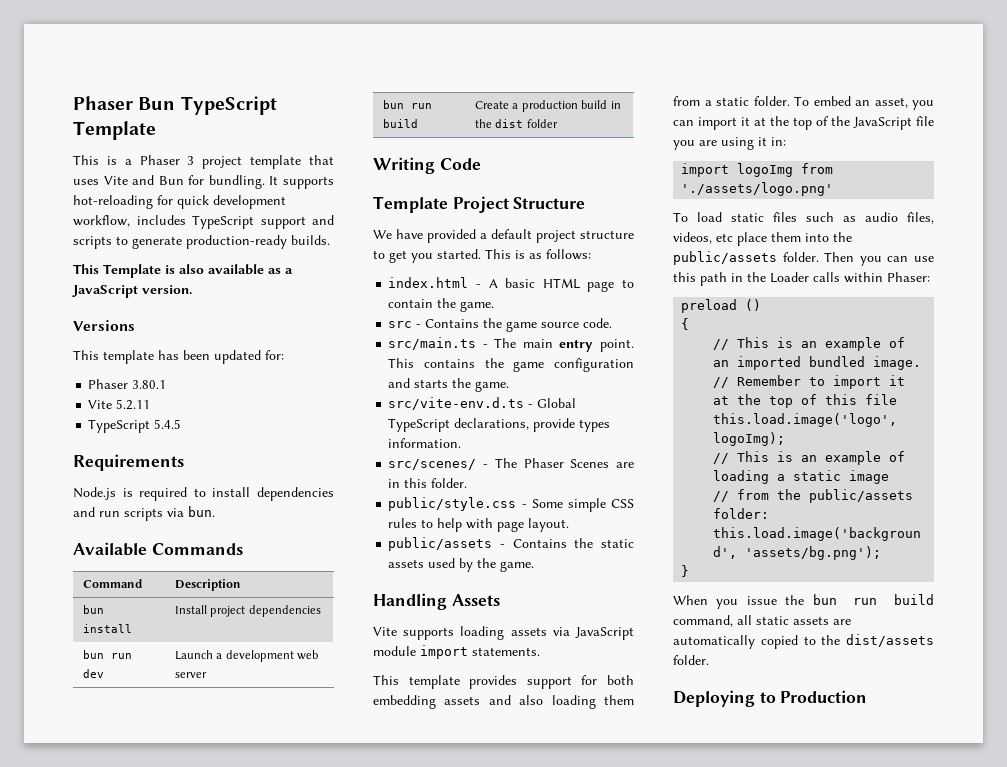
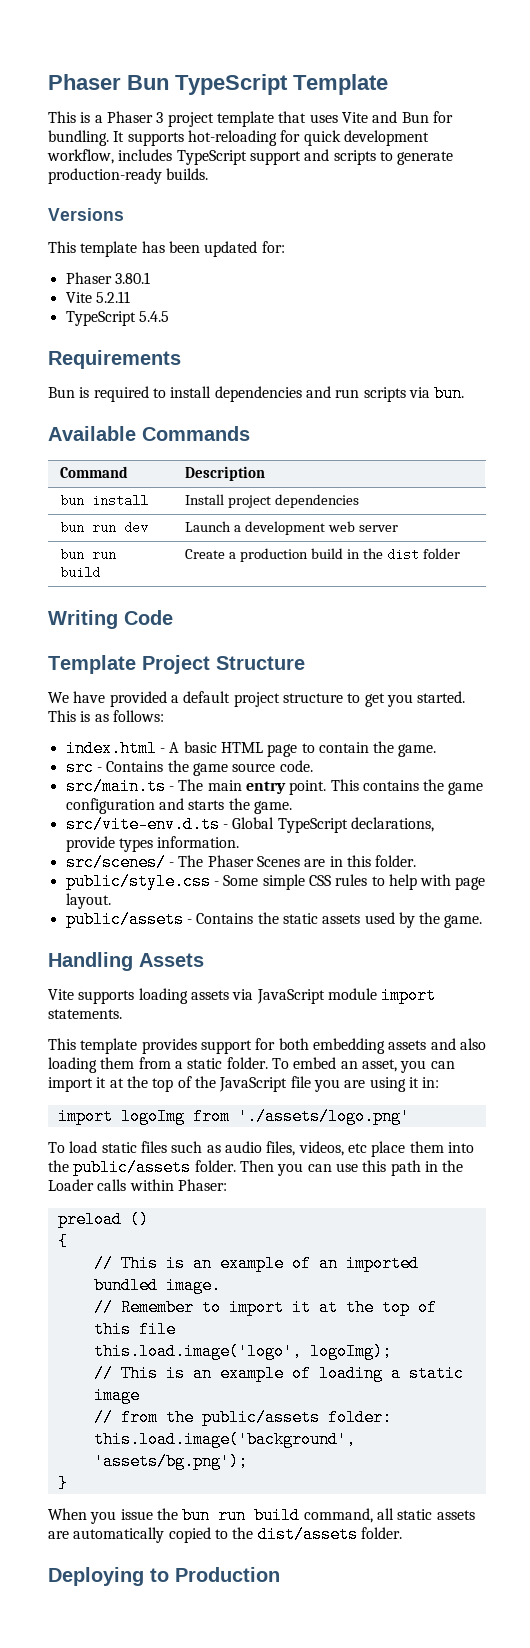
- This Template is also available as a JavaScript version.
- Node.js is required to install dependencies and run scripts via bun.
+ Bun is required to install dependencies and run scripts via bun.

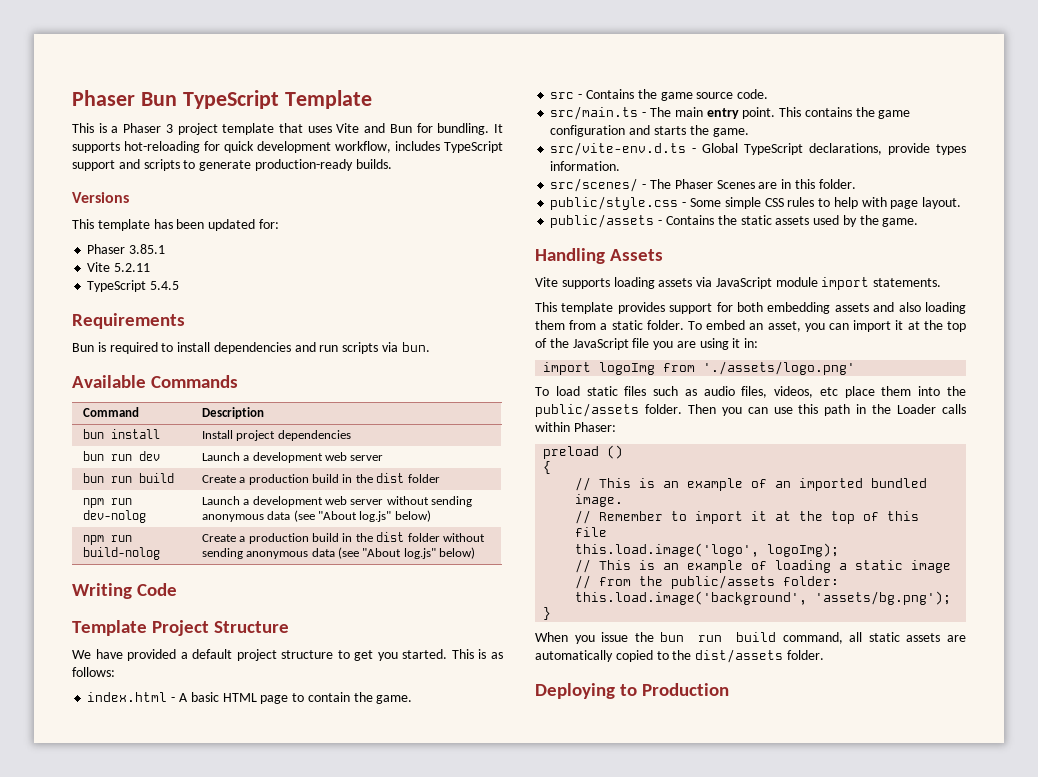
- Phaser 3.80.1
+ Phaser 3.85.1
+ npm run dev-nolog | Launch a development web server without sending anonymous data (see "About log.js" below)
+ npm run build-nolog | Create a production build in the dist folder without sending anonymous data (see "About log.js" below)

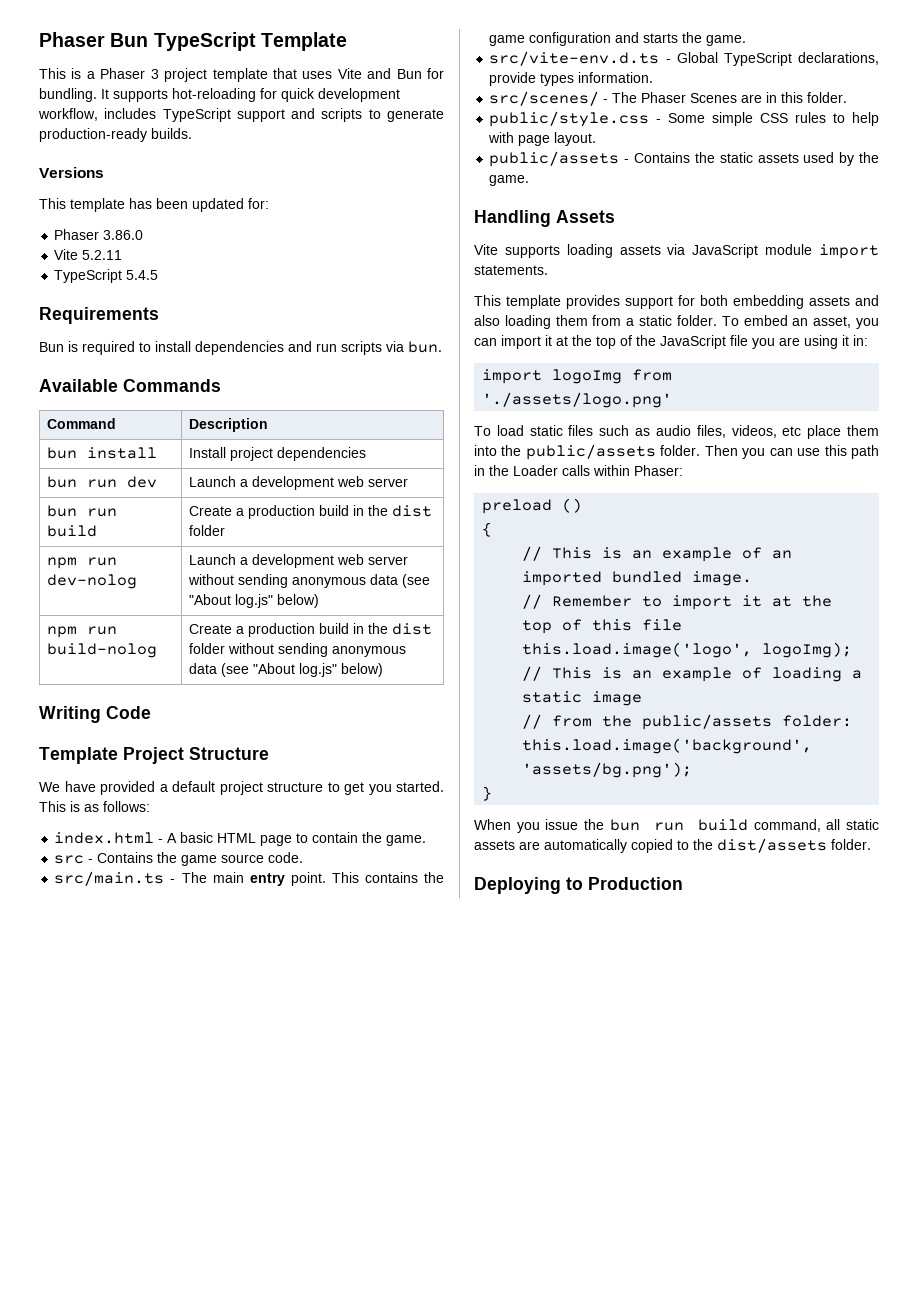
- Phaser 3.85.1
+ Phaser 3.86.0

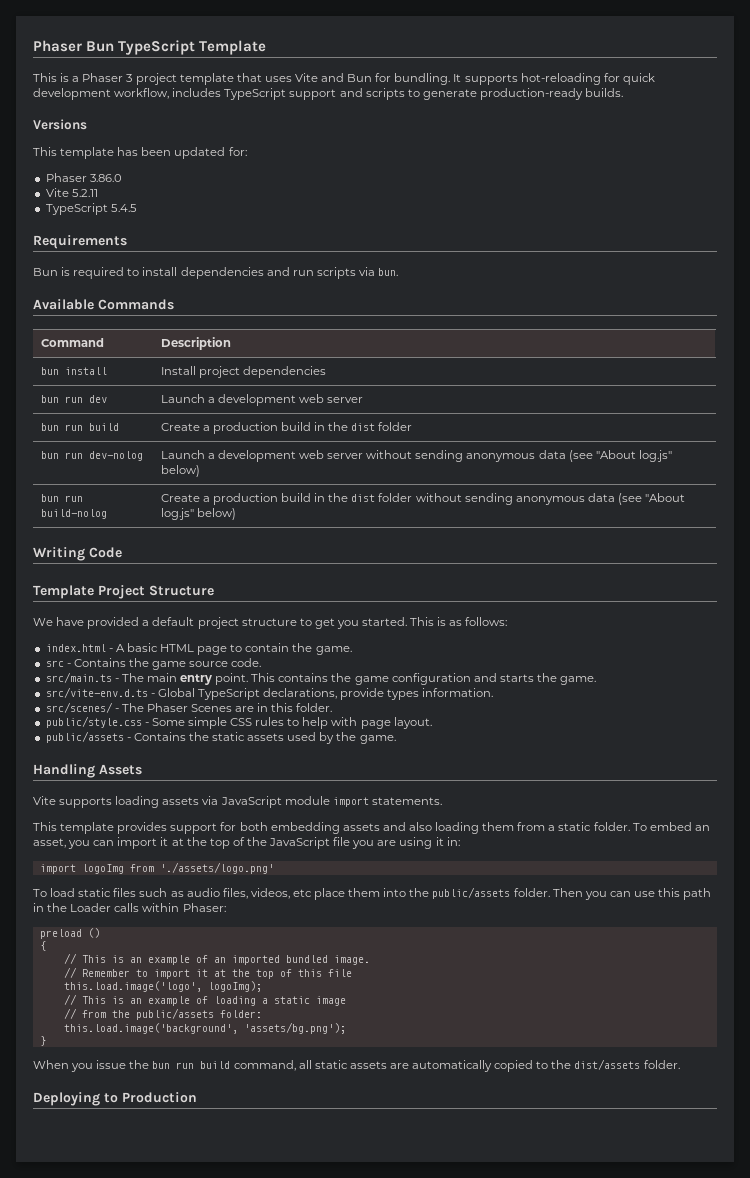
- npm run dev-nolog | Launch a development web server without sending anonymous data (see "About log.js" below)
+ bun run dev-nolog | Launch a development web server without sending anonymous data (see "About log.js" below)
- npm run build-nolog | Create a production build in the dist folder without sending anonymous data (see "About log.js" below)
+ bun run build-nolog | Create a production build in the dist folder without sending anonymous data (see "About log.js" below)

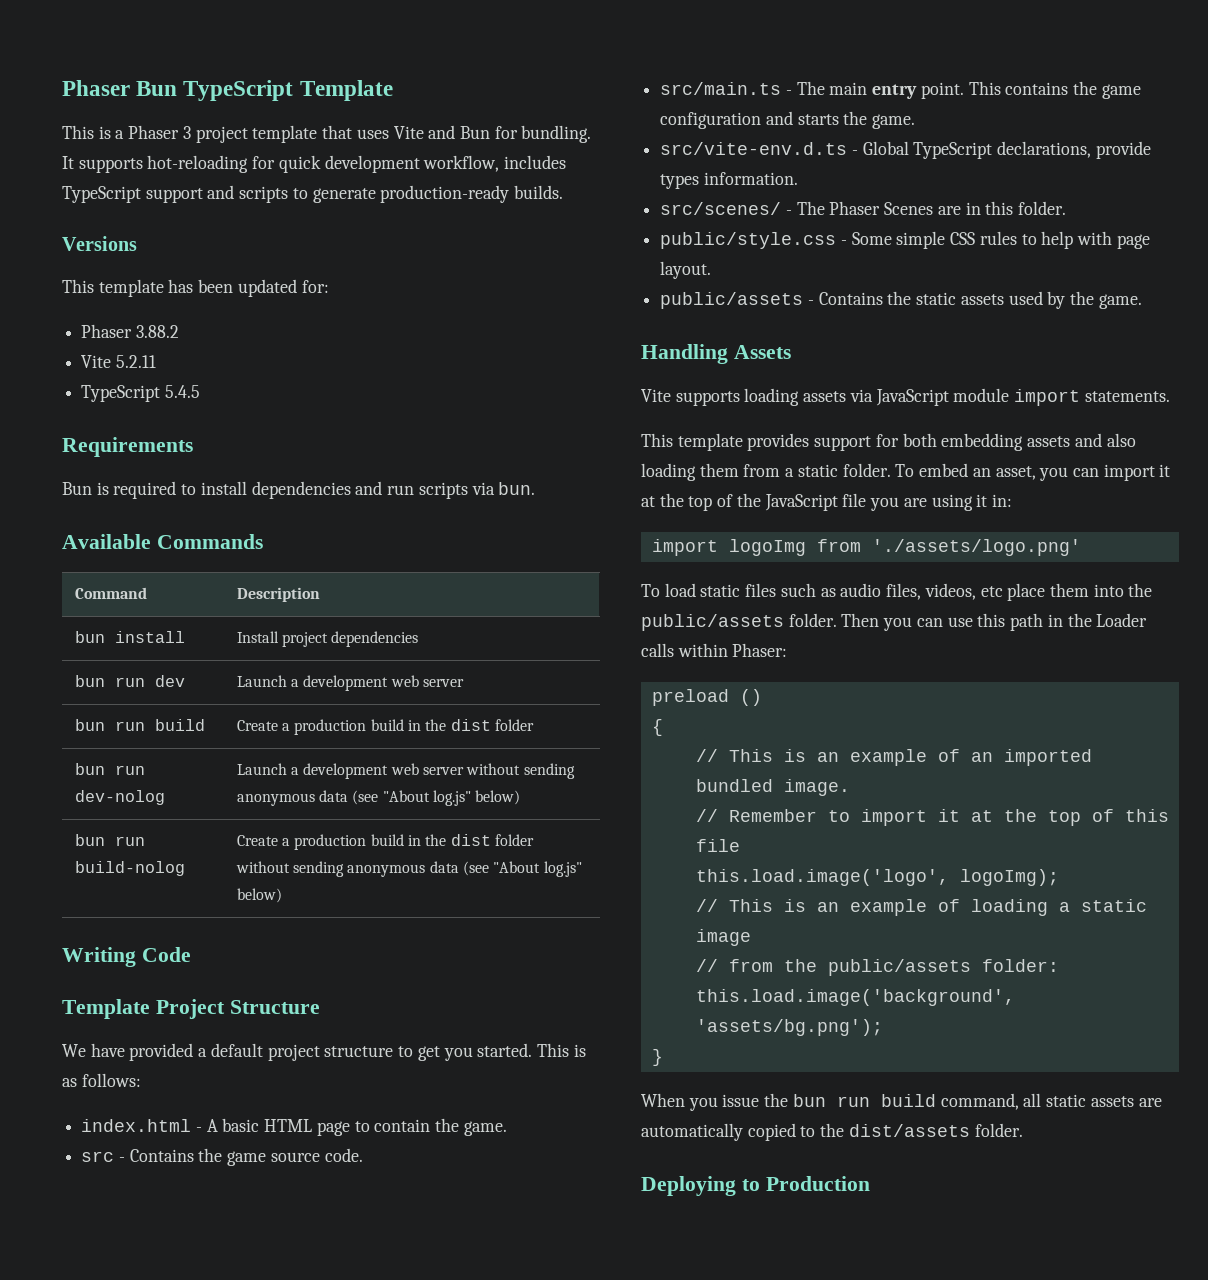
- Phaser 3.86.0
+ Phaser 3.88.2

